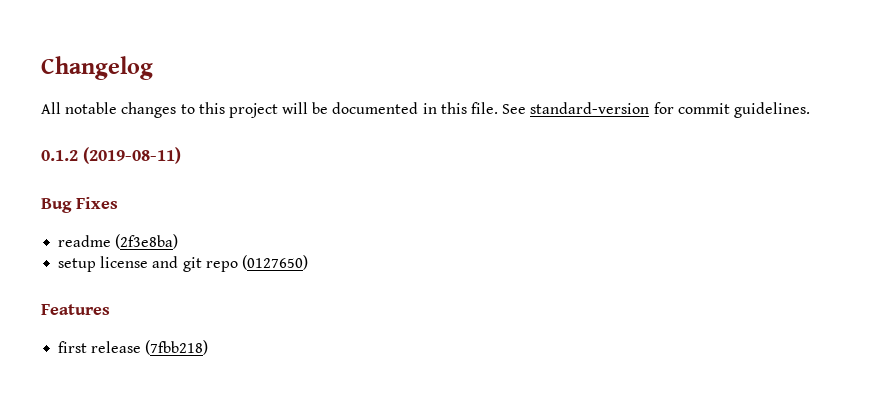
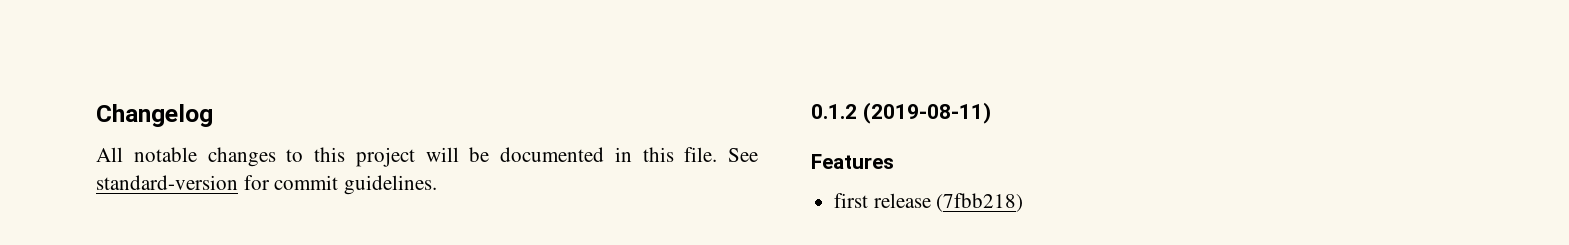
- Bug Fixes
- readme (2f3e8ba)
- setup license and git repo (0127650)

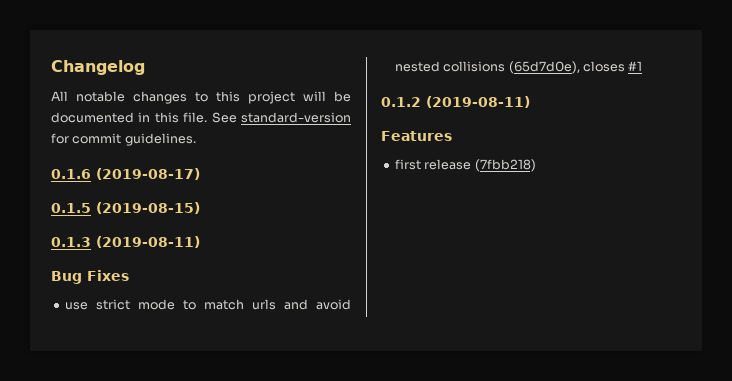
+ 0.1.6 (2019-08-17)
+ 0.1.5 (2019-08-15)
+ 0.1.3 (2019-08-11)
+ Bug Fixes
+ use strict mode to match urls and avoid nested collisions (65d7d0e), closes #1

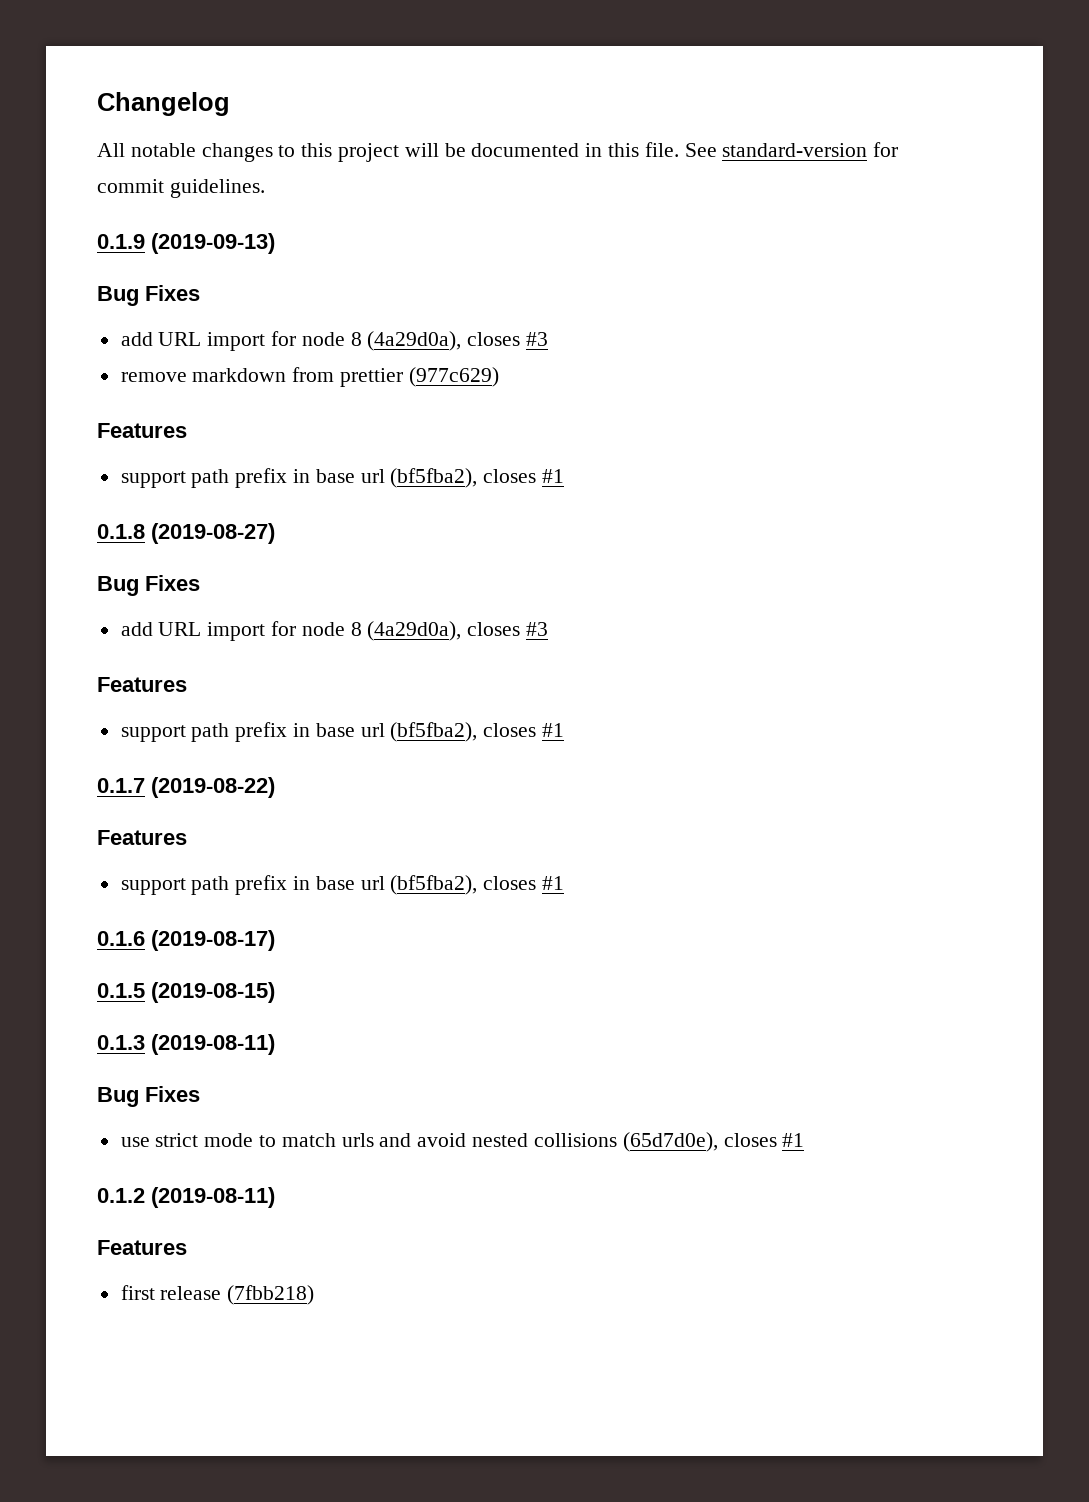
+ 0.1.9 (2019-09-13)
+ Bug Fixes
+ add URL import for node 8 (4a29d0a), closes #3
+ remove markdown from prettier (977c629)
+ Features
+ support path prefix in base url (bf5fba2), closes #1
+ 0.1.8 (2019-08-27)
+ Bug Fixes
+ add URL import for node 8 (4a29d0a), closes #3
+ Features
+ support path prefix in base url (bf5fba2), closes #1
+ 0.1.7 (2019-08-22)
+ Features
+ support path prefix in base url (bf5fba2), closes #1

